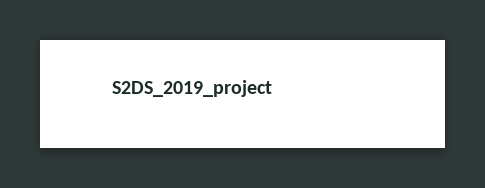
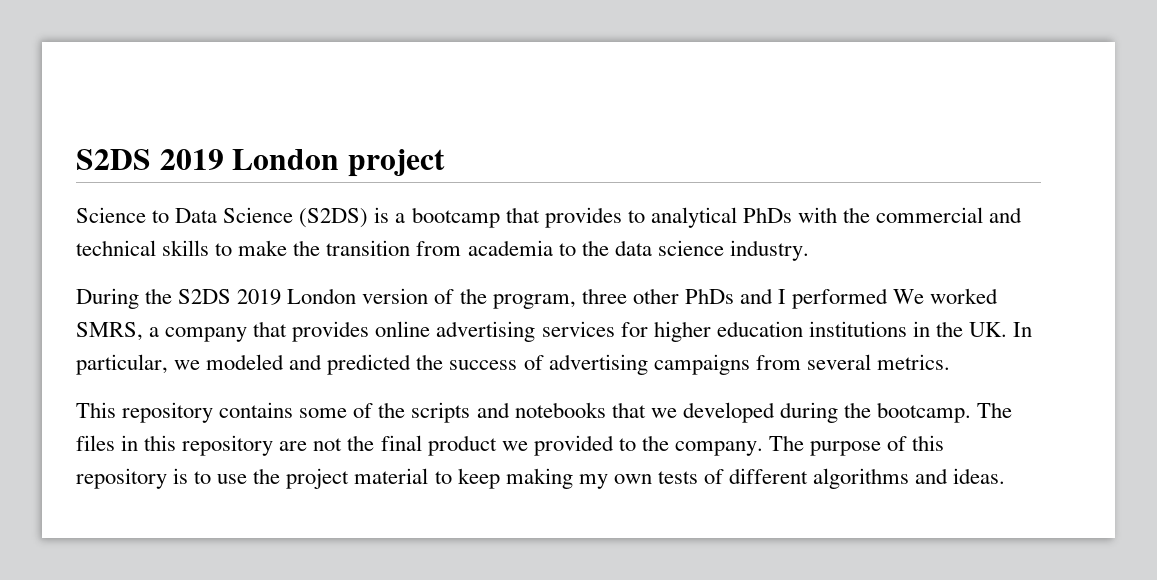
- S2DS_2019_project
+ S2DS 2019 London project
+ Science to Data Science (S2DS) is a bootcamp that provides to analytical PhDs with the commercial and technical skills to make the transition from academia to the data science industry.
+ During the S2DS 2019 London version of the program, three other PhDs and I performed We worked SMRS, a company that provides online advertising services for higher education institutions in the UK. In particular, we modeled and predicted the success of advertising campaigns from several metrics.
+ This repository contains some of the scripts and notebooks that we developed during the bootcamp. The files in this repository are not the final product we provided to the company. The purpose of this repository is to use the project material to keep making my own tests of different algorithms and ideas.

